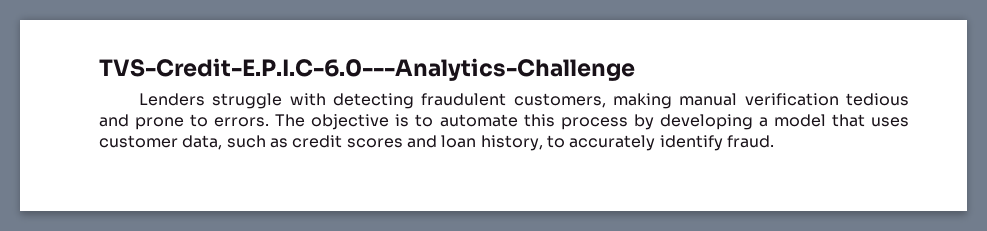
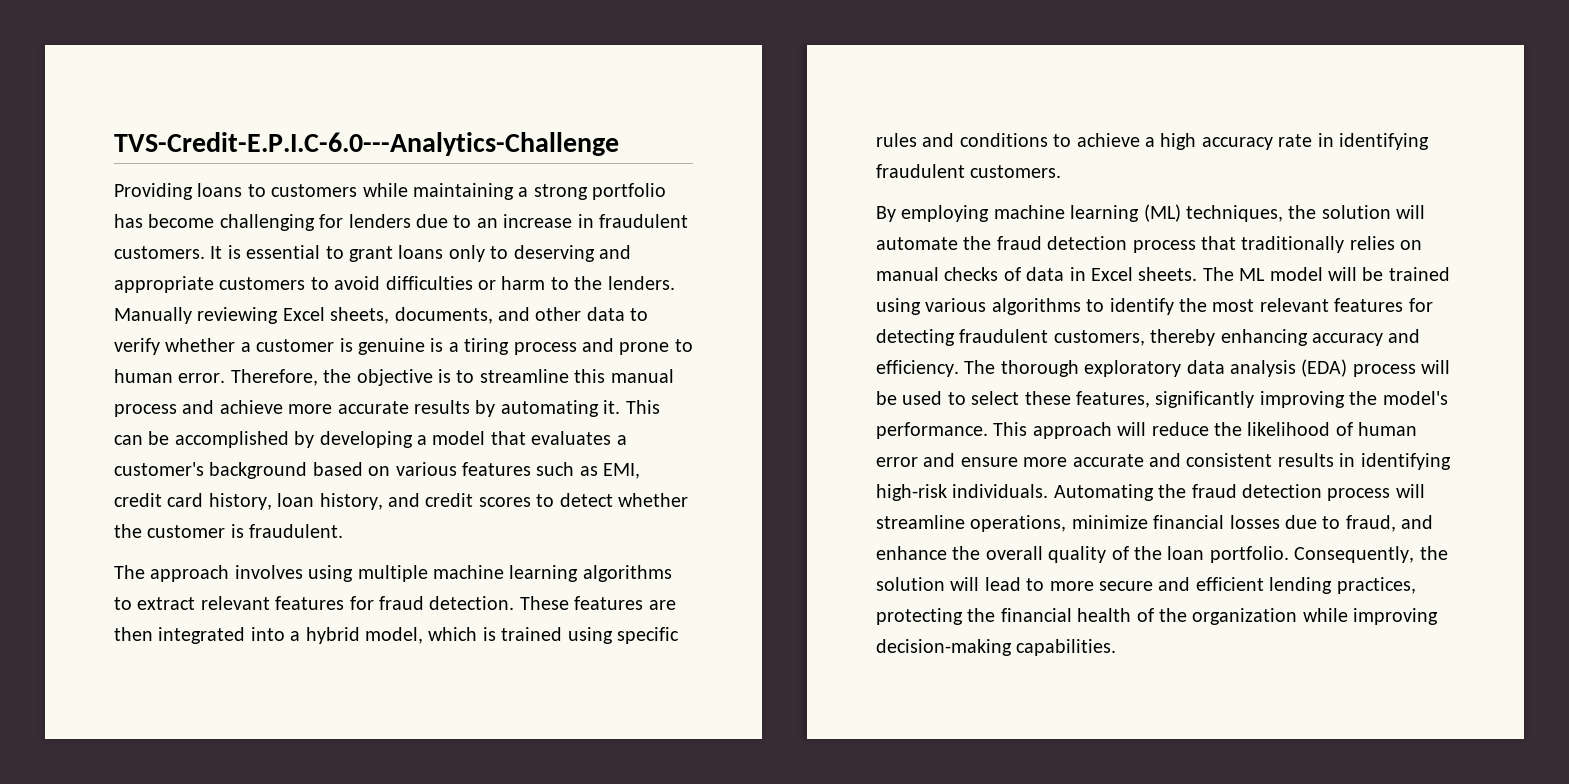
- Lenders struggle with detecting fraudulent customers, making manual verification tedious and prone to errors. The objective is to automate this process by developing a model that uses customer data, such as credit scores and loan history, to accurately identify fraud.
+ Providing loans to customers while maintaining a strong portfolio has become challenging for lenders due to an increase in fraudulent customers. It is essential to grant loans only to deserving and appropriate customers to avoid difficulties or harm to the lenders. Manually reviewing Excel sheets, documents, and other data to verify whether a customer is genuine is a tiring process and prone to human error. Therefore, the objective is to streamline this manual process and achieve more accurate results by automating it. This can be accomplished by developing a model that evaluates a customer's background based on various features such as EMI, credit card history, loan history, and credit scores to detect whether the customer is fraudulent.
+ The approach involves using multiple machine learning algorithms to extract relevant features for fraud detection. These features are then integrated into a hybrid model, which is trained using specific rules and conditions to achieve a high accuracy rate in identifying fraudulent customers.
+ By employing machine learning (ML) techniques, the solution will automate the fraud detection process that traditionally relies on manual checks of data in Excel sheets. The ML model will be trained using various algorithms to identify the most relevant features for detecting fraudulent customers, thereby enhancing accuracy and efficiency. The thorough exploratory data analysis (EDA) process will be used to select these features, significantly improving the model's performance. This approach will reduce the likelihood of human error and ensure more accurate and consistent results in identifying high-risk individuals. Automating the fraud detection process will streamline operations, minimize financial losses due to fraud, and enhance the overall quality of the loan portfolio. Consequently, the solution will lead to more secure and efficient lending practices, protecting the financial health of the organization while improving decision-making capabilities.

